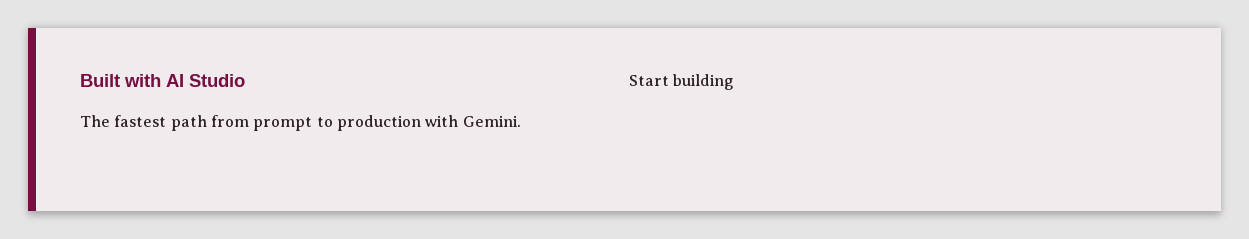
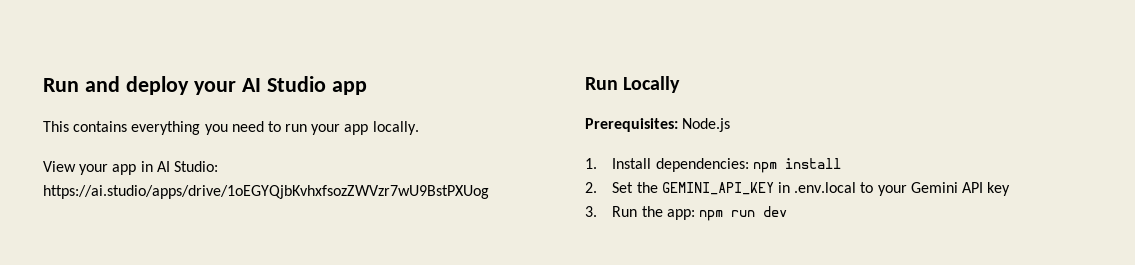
- Built with AI Studio
- The fastest path from prompt to production with Gemini.
- Start building
+ Run and deploy your AI Studio app
+ This contains everything you need to run your app locally.
+ View your app in AI Studio: https://ai.studio/apps/drive/1oEGYQjbKvhxfsozZWVzr7wU9BstPXUog
+ Run Locally
+ Prerequisites: Node.js
+ 1. Install dependencies: npm install
+ 2. Set the GEMINI_API_KEY in .env.local to your Gemini API key
+ 3. Run the app: npm run dev

